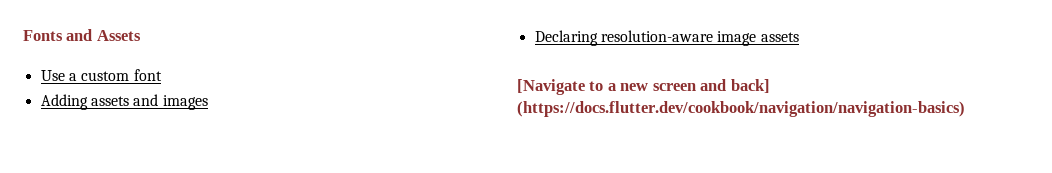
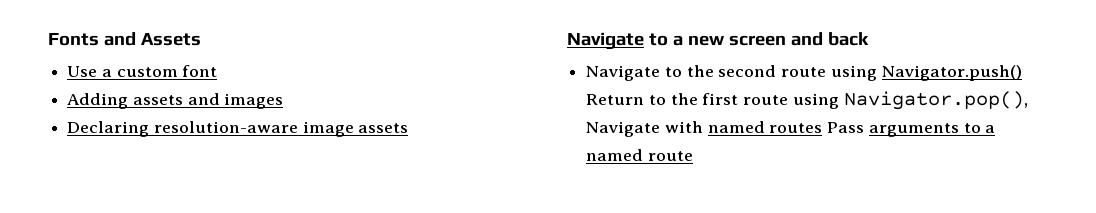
- [Navigate to a new screen and back] (https://docs.flutter.dev/cookbook/navigation/navigation-basics)
+ Navigate to a new screen and back
+ Navigate to the second route using Navigator.push() Return to the first route using Navigator.pop(), Navigate with named routes Pass arguments to a named route

